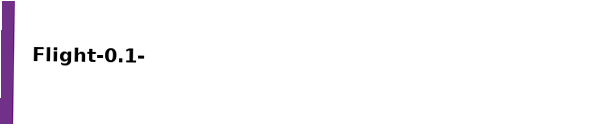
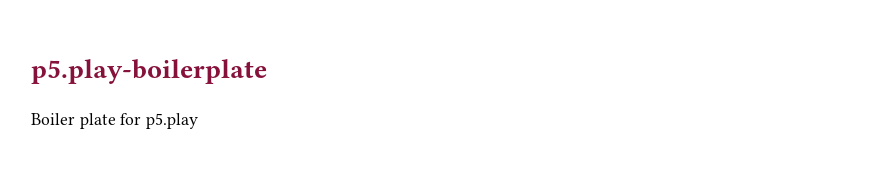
- Flight-0.1-
+ p5.play-boilerplate
+ Boiler plate for p5.play

